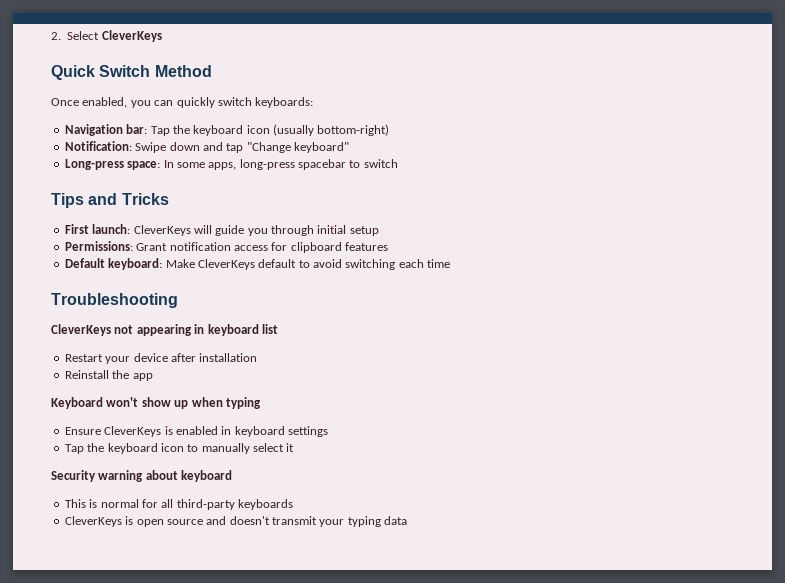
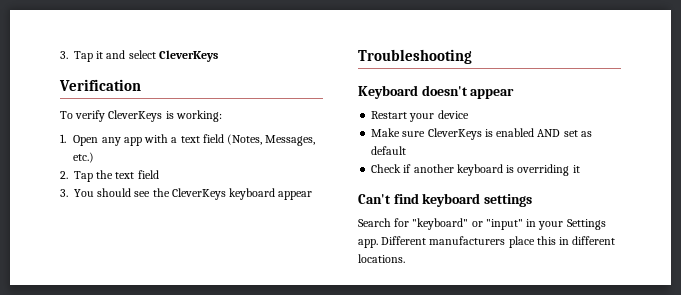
- 2. Select CleverKeys
- Quick Switch Method
- Once enabled, you can quickly switch keyboards:
- Navigation bar: Tap the keyboard icon (usually bottom-right)
- Notification: Swipe down and tap "Change keyboard"
- Long-press space: In some apps, long-press spacebar to switch
- Tips and Tricks
- First launch: CleverKeys will guide you through initial setup
- Permissions: Grant notification access for clipboard features
- Default keyboard: Make CleverKeys default to avoid switching each time
+ 3. Tap it and select CleverKeys
+ Verification
+ To verify CleverKeys is working:
+ 1. Open any app with a text field (Notes, Messages, etc.)
+ 2. Tap the text field
+ 3. You should see the CleverKeys keyboard appear
  Troubleshooting
- CleverKeys not appearing in keyboard list
- Restart your device after installation
- Reinstall the app
- Keyboard won't show up when typing
- Ensure CleverKeys is enabled in keyboard settings
- Tap the keyboard icon to manually select it
- Security warning about keyboard
- This is normal for all third-party keyboards
- CleverKeys is open source and doesn't transmit your typing data
+ Keyboard doesn't appear
+ Restart your device
+ Make sure CleverKeys is enabled AND set as default
+ Check if another keyboard is overriding it
+ Can't find keyboard settings
+ Search for "keyboard" or "input" in your Settings app. Different manufacturers place this in different locations.

